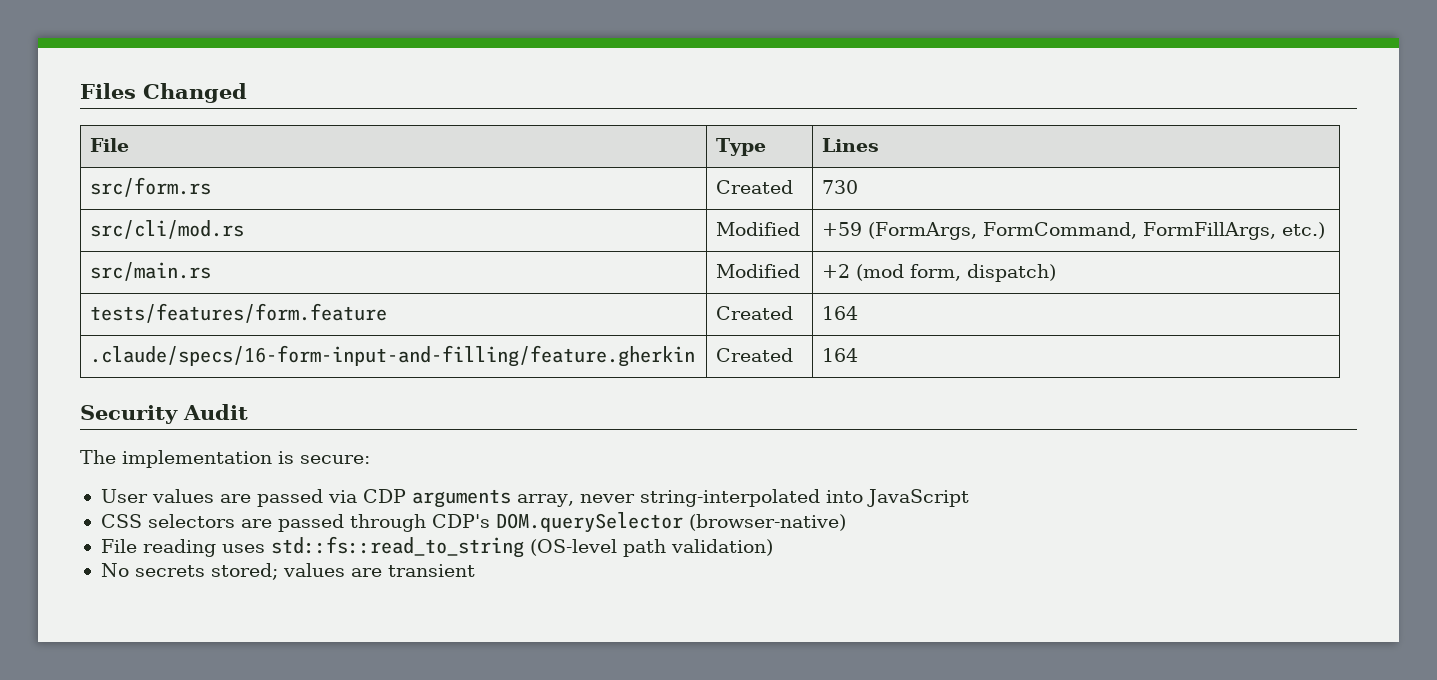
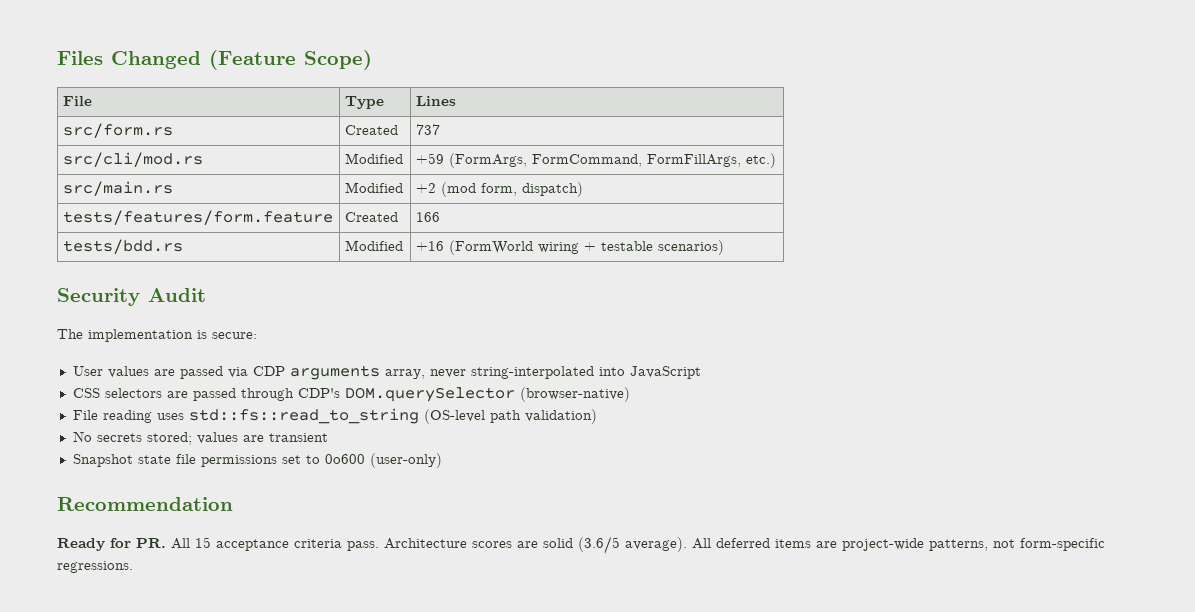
- Files Changed
+ Files Changed (Feature Scope)
- src/form.rs | Created | 730
+ src/form.rs | Created | 737
- tests/features/form.feature | Created | 164
- .claude/specs/16-form-input-and-filling/feature.gherkin | Created | 164
+ tests/features/form.feature | Created | 166
+ tests/bdd.rs | Modified | +16 (FormWorld wiring + testable scenarios)
+ Snapshot state file permissions set to 0o600 (user-only)
+ Recommendation
+ Ready for PR. All 15 acceptance criteria pass. Architecture scores are solid (3.6/5 average). All deferred items are project-wide patterns, not form-specific regressions.

